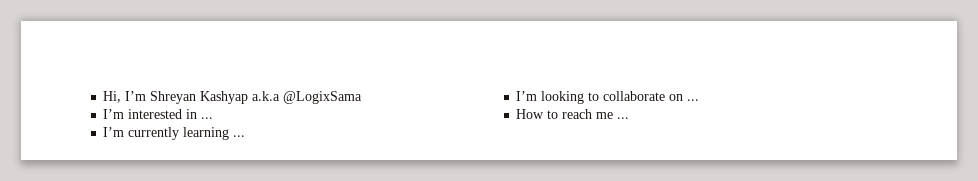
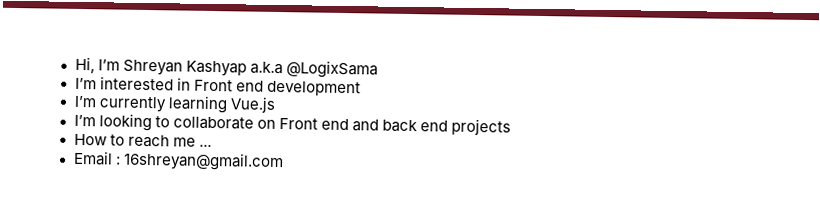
- I’m interested in ...
+ I’m interested in Front end development
- I’m currently learning ...
+ I’m currently learning Vue.js
- I’m looking to collaborate on ...
+ I’m looking to collaborate on Front end and back end projects
+ Email : 16shreyan@gmail.com

